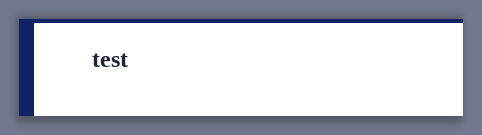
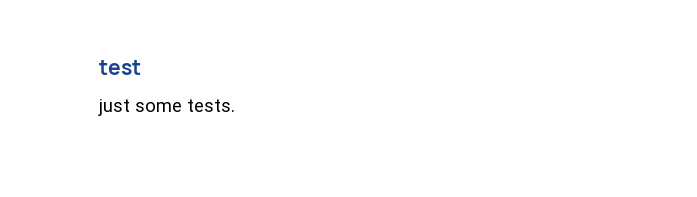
+ just some tests.

